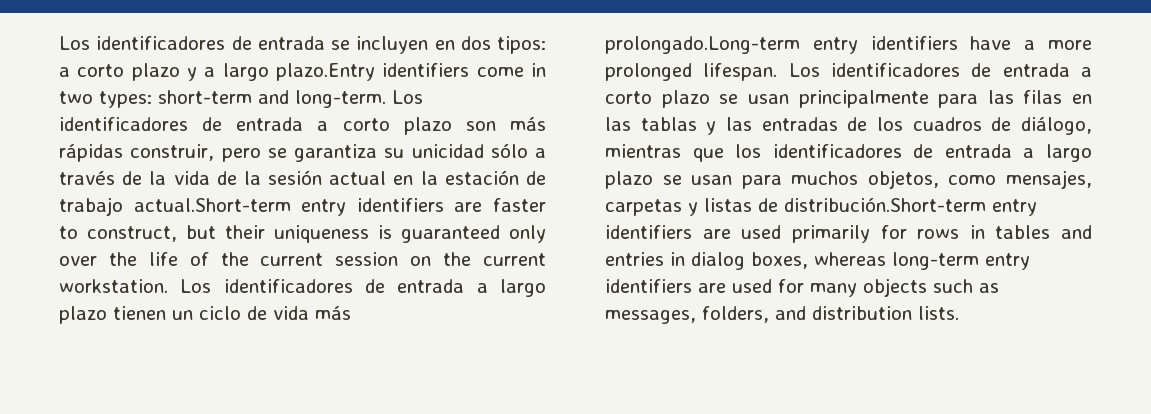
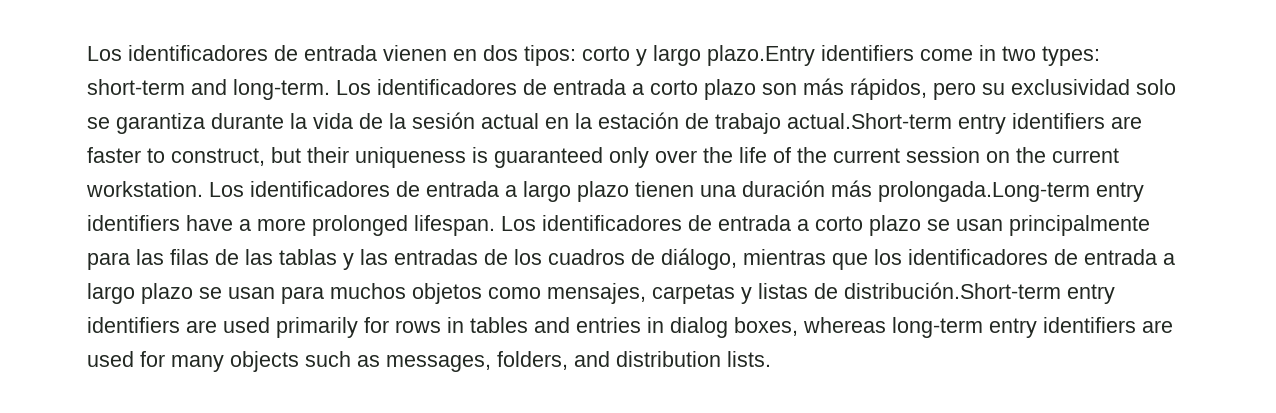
- Los identificadores de entrada se incluyen en dos tipos: a corto plazo y a largo plazo.Entry identifiers come in two types: short-term and long-term.
+ Los identificadores de entrada vienen en dos tipos: corto y largo plazo.Entry identifiers come in two types: short-term and long-term.
- Los identificadores de entrada a corto plazo son más rápidas construir, pero se garantiza su unicidad sólo a través de la vida de la sesión actual en la estación de trabajo actual.Short-term entry identifiers are faster to construct, but their uniqueness is guaranteed only over the life of the current session on the current workstation.
+ Los identificadores de entrada a corto plazo son más rápidos, pero su exclusividad solo se garantiza durante la vida de la sesión actual en la estación de trabajo actual.Short-term entry identifiers are faster to construct, but their uniqueness is guaranteed only over the life of the current session on the current workstation.
- Los identificadores de entrada a largo plazo tienen un ciclo de vida más prolongado.Long-term entry identifiers have a more prolonged lifespan.
+ Los identificadores de entrada a largo plazo tienen una duración más prolongada.Long-term entry identifiers have a more prolonged lifespan.
- Los identificadores de entrada a corto plazo se usan principalmente para las filas en las tablas y las entradas de los cuadros de diálogo, mientras que los identificadores de entrada a largo plazo se usan para muchos objetos, como mensajes, carpetas y listas de distribución.Short-term entry identifiers are used primarily for rows in tables and entries in dialog boxes, whereas long-term entry identifiers are used for many objects such as messages, folders, and distribution lists.
+ Los identificadores de entrada a corto plazo se usan principalmente para las filas de las tablas y las entradas de los cuadros de diálogo, mientras que los identificadores de entrada a largo plazo se usan para muchos objetos como mensajes, carpetas y listas de distribución.Short-term entry identifiers are used primarily for rows in tables and entries in dialog boxes, whereas long-term entry identifiers are used for many objects such as messages, folders, and distribution lists.

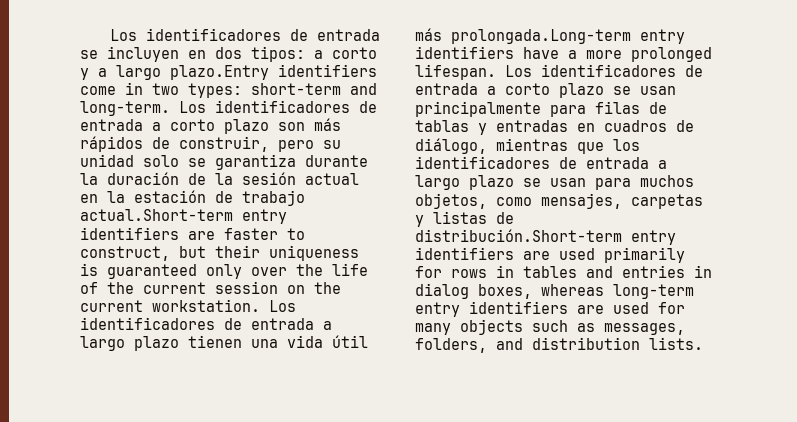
- Los identificadores de entrada vienen en dos tipos: corto y largo plazo.Entry identifiers come in two types: short-term and long-term.
+ Los identificadores de entrada se incluyen en dos tipos: a corto y a largo plazo.Entry identifiers come in two types: short-term and long-term.
- Los identificadores de entrada a corto plazo son más rápidos, pero su exclusividad solo se garantiza durante la vida de la sesión actual en la estación de trabajo actual.Short-term entry identifiers are faster to construct, but their uniqueness is guaranteed only over the life of the current session on the current workstation.
+ Los identificadores de entrada a corto plazo son más rápidos de construir, pero su unidad solo se garantiza durante la duración de la sesión actual en la estación de trabajo actual.Short-term entry identifiers are faster to construct, but their uniqueness is guaranteed only over the life of the current session on the current workstation.
- Los identificadores de entrada a largo plazo tienen una duración más prolongada.Long-term entry identifiers have a more prolonged lifespan.
+ Los identificadores de entrada a largo plazo tienen una vida útil más prolongada.Long-term entry identifiers have a more prolonged lifespan.
- Los identificadores de entrada a corto plazo se usan principalmente para las filas de las tablas y las entradas de los cuadros de diálogo, mientras que los identificadores de entrada a largo plazo se usan para muchos objetos como mensajes, carpetas y listas de distribución.Short-term entry identifiers are used primarily for rows in tables and entries in dialog boxes, whereas long-term entry identifiers are used for many objects such as messages, folders, and distribution lists.
+ Los identificadores de entrada a corto plazo se usan principalmente para filas de tablas y entradas en cuadros de diálogo, mientras que los identificadores de entrada a largo plazo se usan para muchos objetos, como mensajes, carpetas y listas de distribución.Short-term entry identifiers are used primarily for rows in tables and entries in dialog boxes, whereas long-term entry identifiers are used for many objects such as messages, folders, and distribution lists.

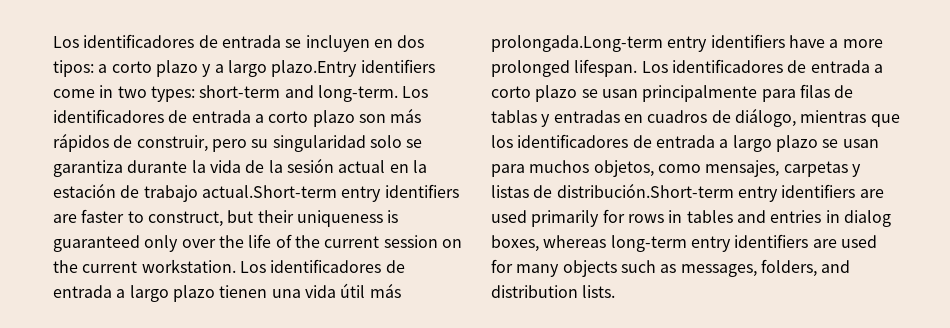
- Los identificadores de entrada se incluyen en dos tipos: a corto y a largo plazo.Entry identifiers come in two types: short-term and long-term.
+ Los identificadores de entrada se incluyen en dos tipos: a corto plazo y a largo plazo.Entry identifiers come in two types: short-term and long-term.
- Los identificadores de entrada a corto plazo son más rápidos de construir, pero su unidad solo se garantiza durante la duración de la sesión actual en la estación de trabajo actual.Short-term entry identifiers are faster to construct, but their uniqueness is guaranteed only over the life of the current session on the current workstation.
+ Los identificadores de entrada a corto plazo son más rápidos de construir, pero su singularidad solo se garantiza durante la vida de la sesión actual en la estación de trabajo actual.Short-term entry identifiers are faster to construct, but their uniqueness is guaranteed only over the life of the current session on the current workstation.

